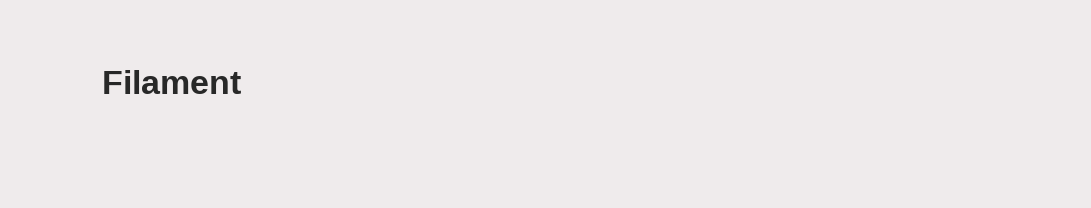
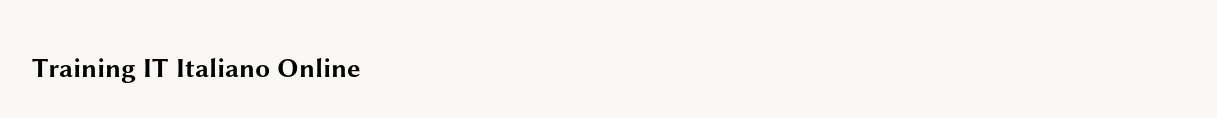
- Filament
+ Training IT Italiano Online

